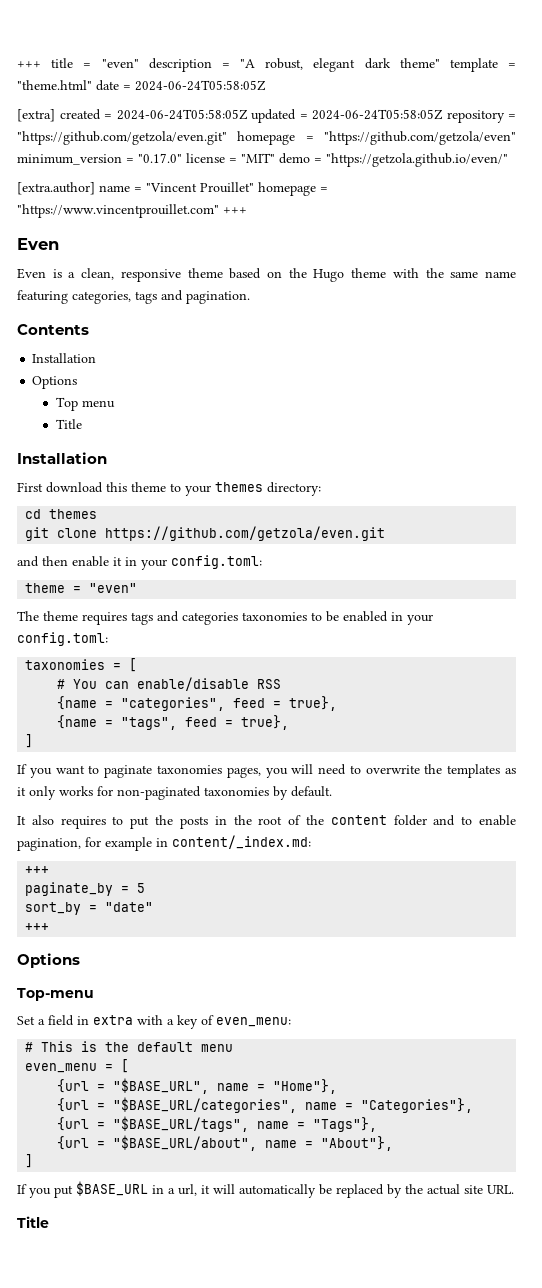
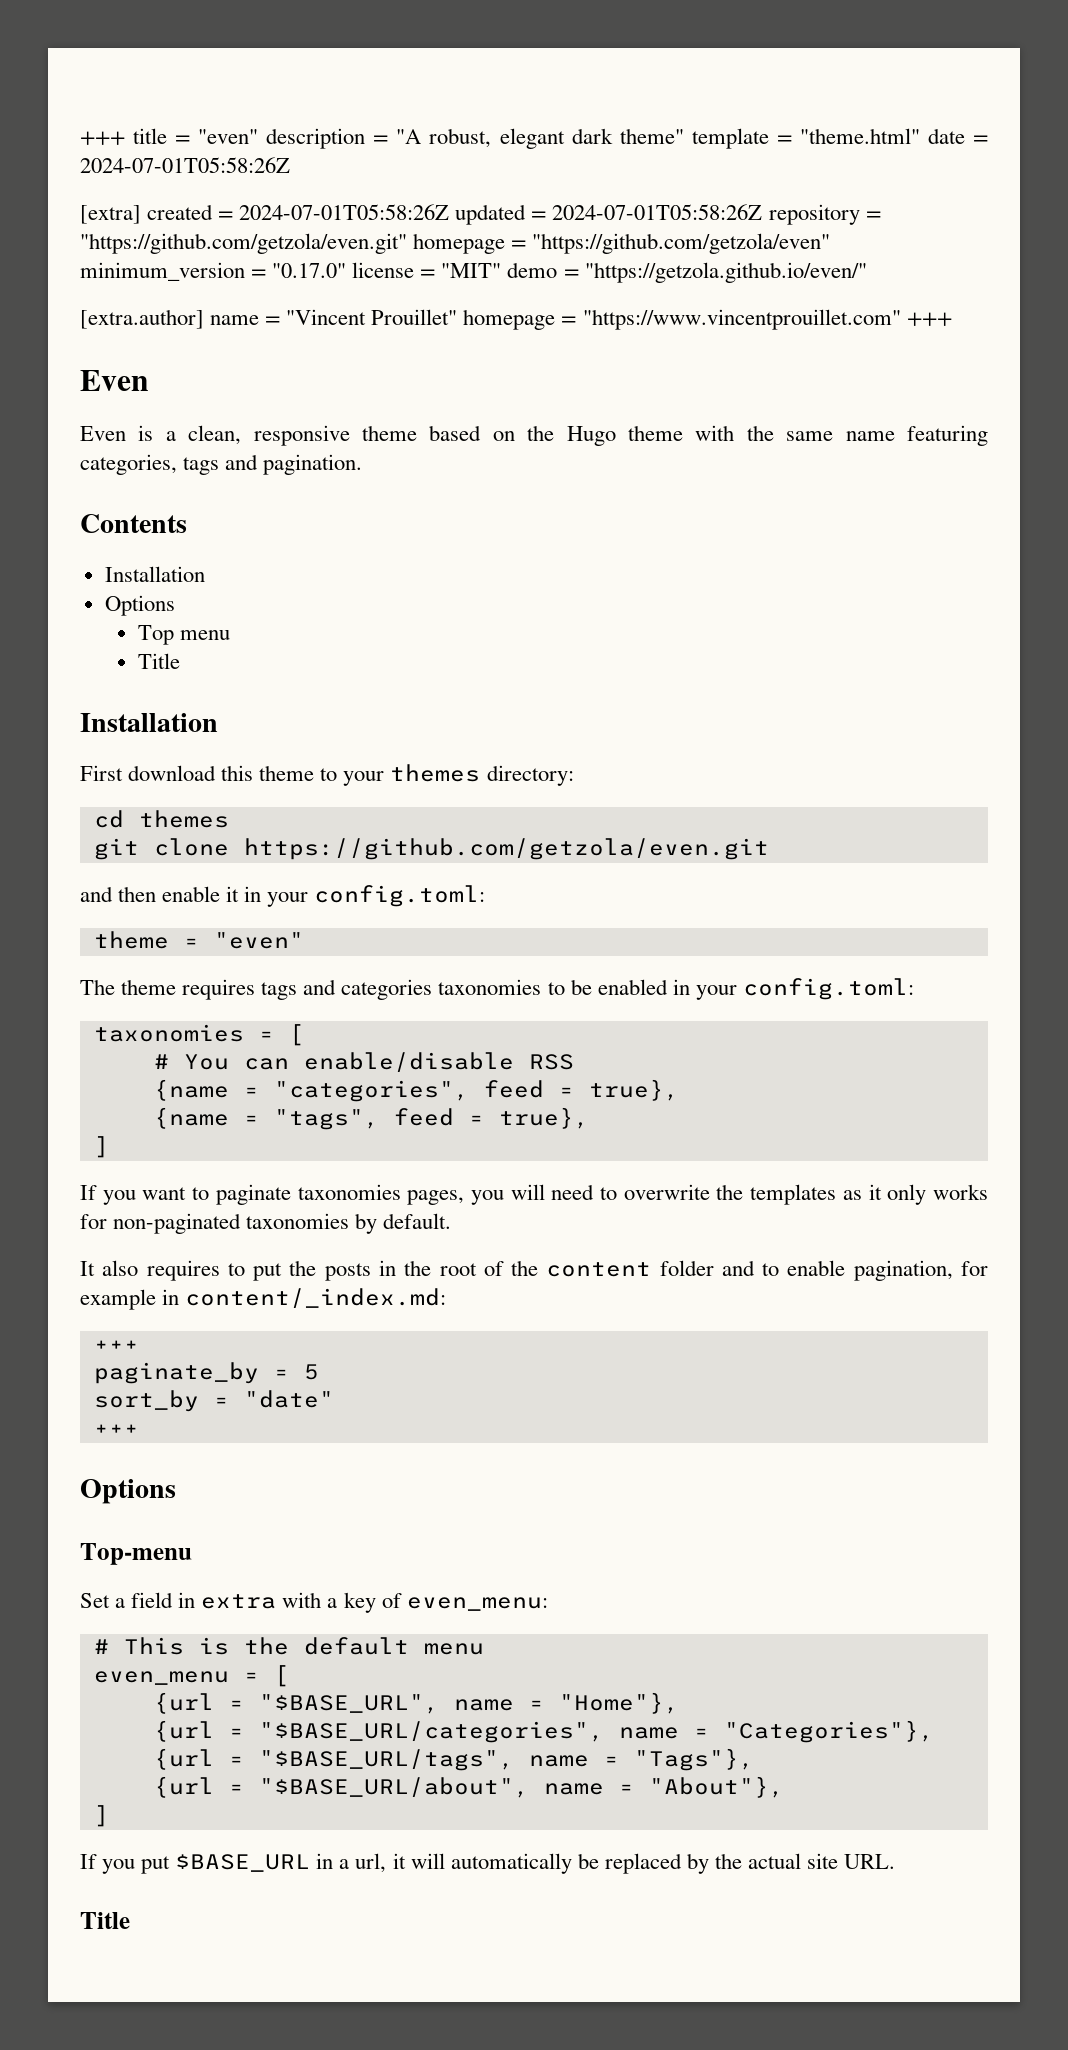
- +++ title = "even" description = "A robust, elegant dark theme" template = "theme.html" date = 2024-06-24T05:58:05Z
+ +++ title = "even" description = "A robust, elegant dark theme" template = "theme.html" date = 2024-07-01T05:58:26Z
- [extra] created = 2024-06-24T05:58:05Z updated = 2024-06-24T05:58:05Z repository = "https://github.com/getzola/even.git" homepage = "https://github.com/getzola/even" minimum_version = "0.17.0" license = "MIT" demo = "https://getzola.github.io/even/"
+ [extra] created = 2024-07-01T05:58:26Z updated = 2024-07-01T05:58:26Z repository = "https://github.com/getzola/even.git" homepage = "https://github.com/getzola/even" minimum_version = "0.17.0" license = "MIT" demo = "https://getzola.github.io/even/"

